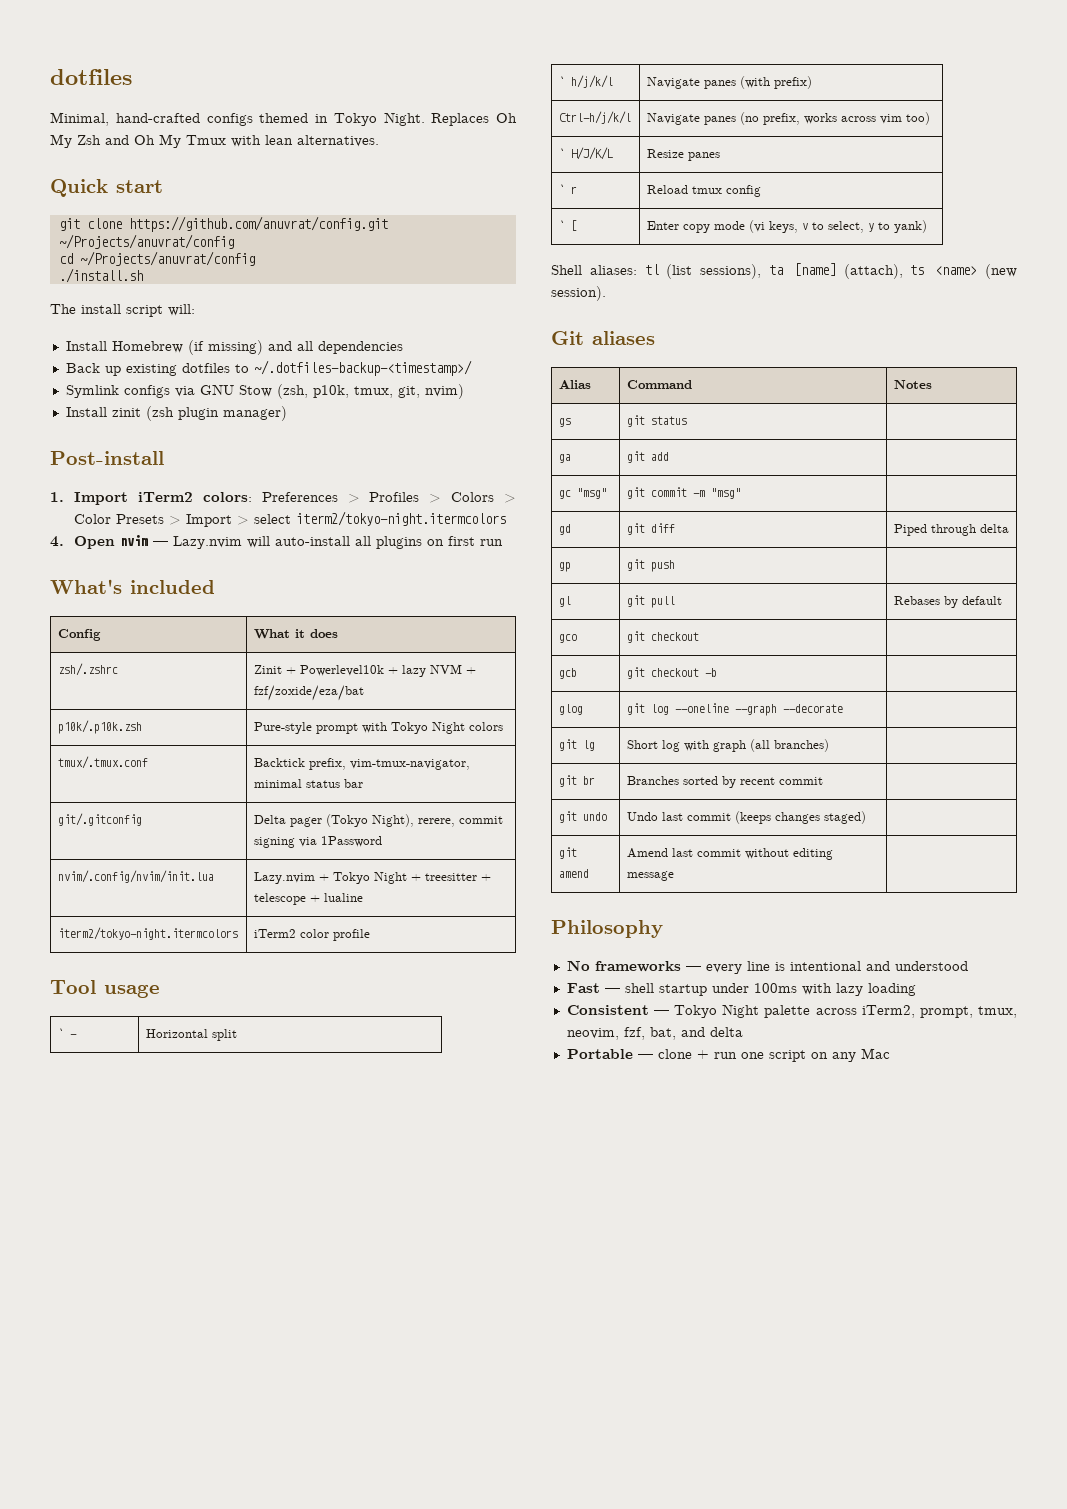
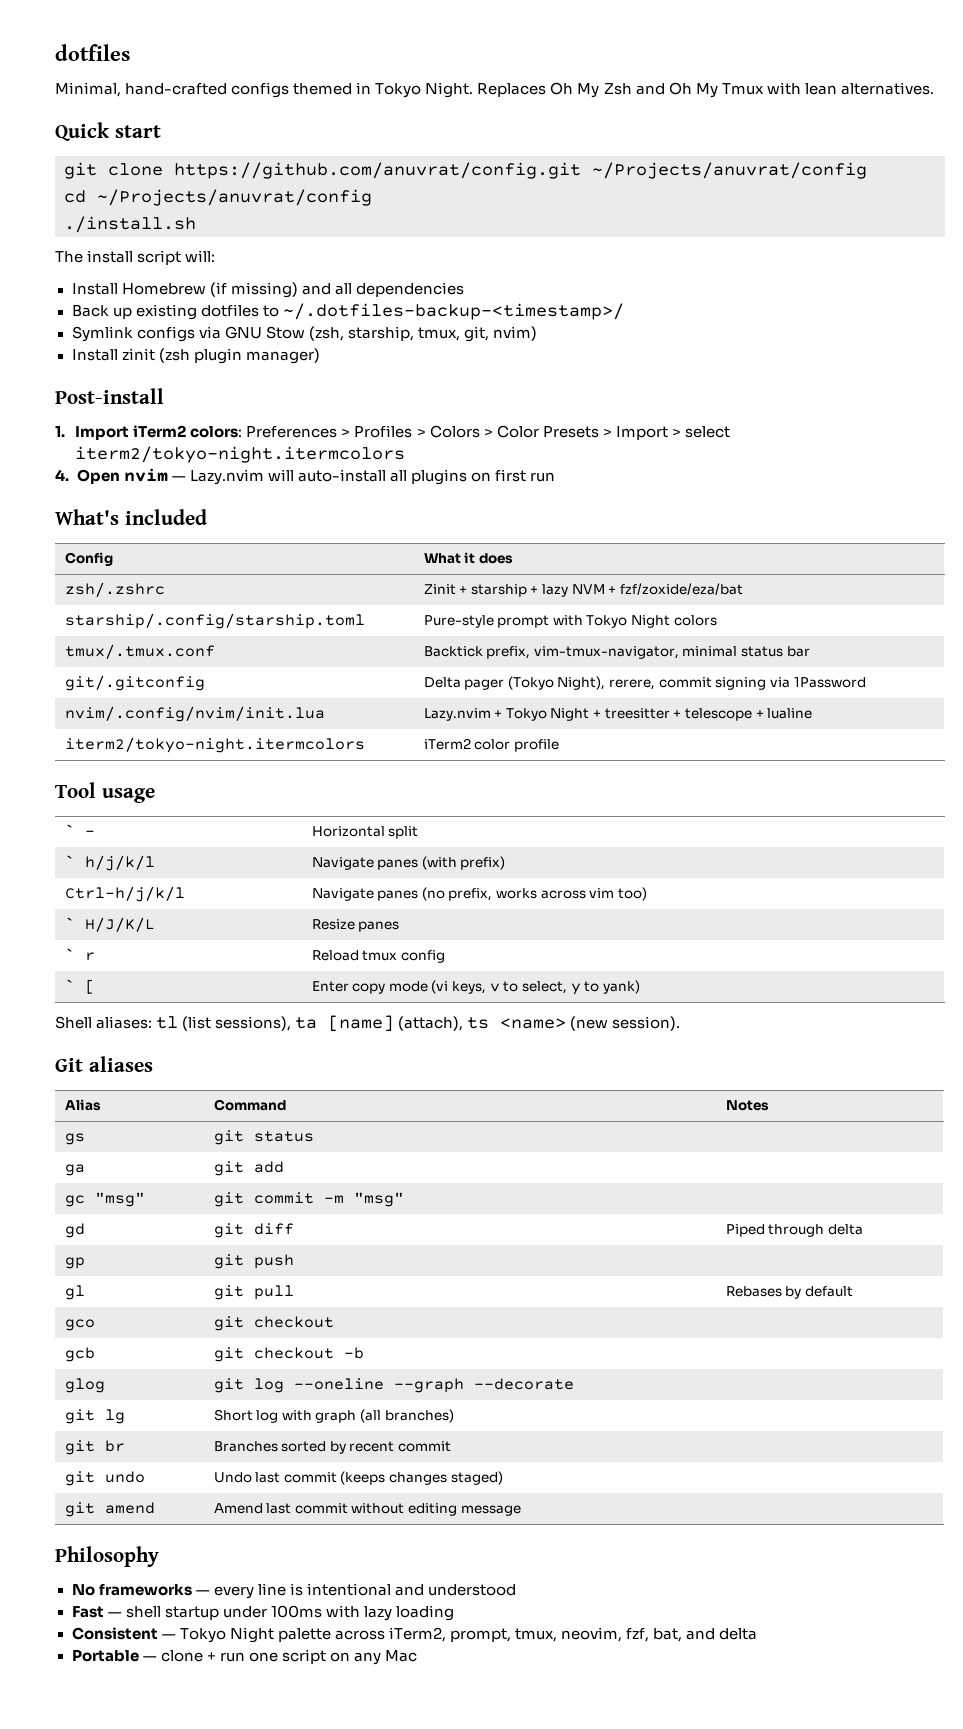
- Symlink configs via GNU Stow (zsh, p10k, tmux, git, nvim)
+ Symlink configs via GNU Stow (zsh, starship, tmux, git, nvim)
- zsh/.zshrc | Zinit + Powerlevel10k + lazy NVM + fzf/zoxide/eza/bat
+ zsh/.zshrc | Zinit + starship + lazy NVM + fzf/zoxide/eza/bat
- p10k/.p10k.zsh | Pure-style prompt with Tokyo Night colors
+ starship/.config/starship.toml | Pure-style prompt with Tokyo Night colors

